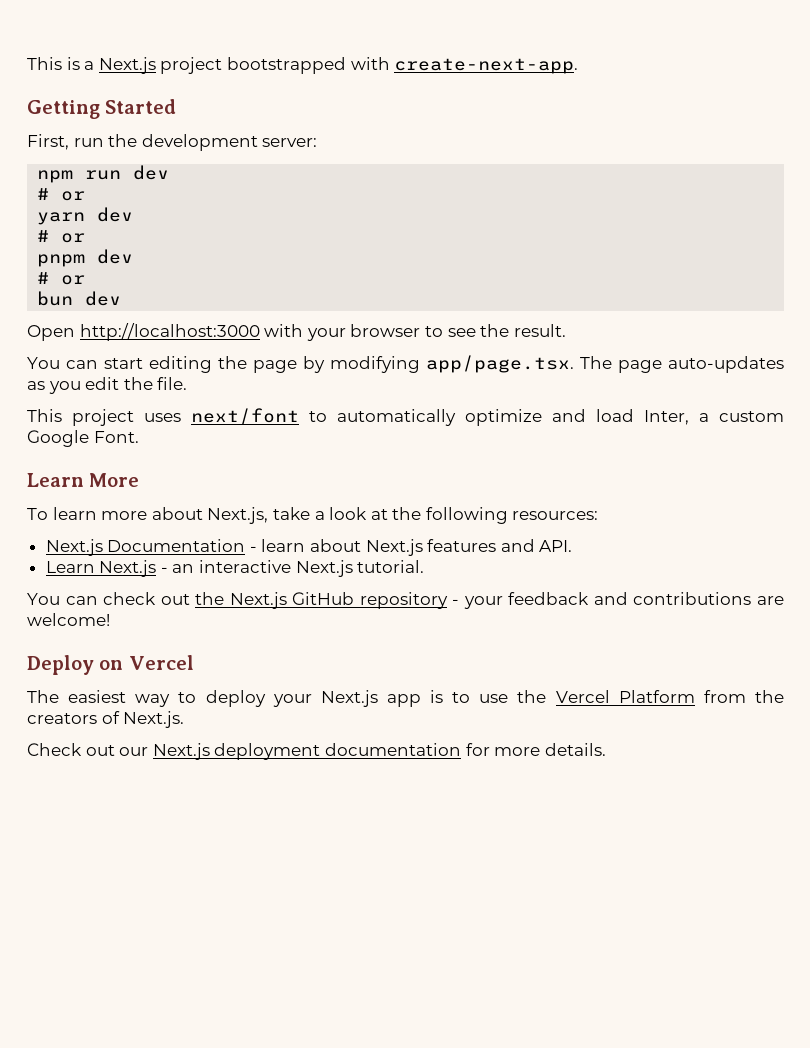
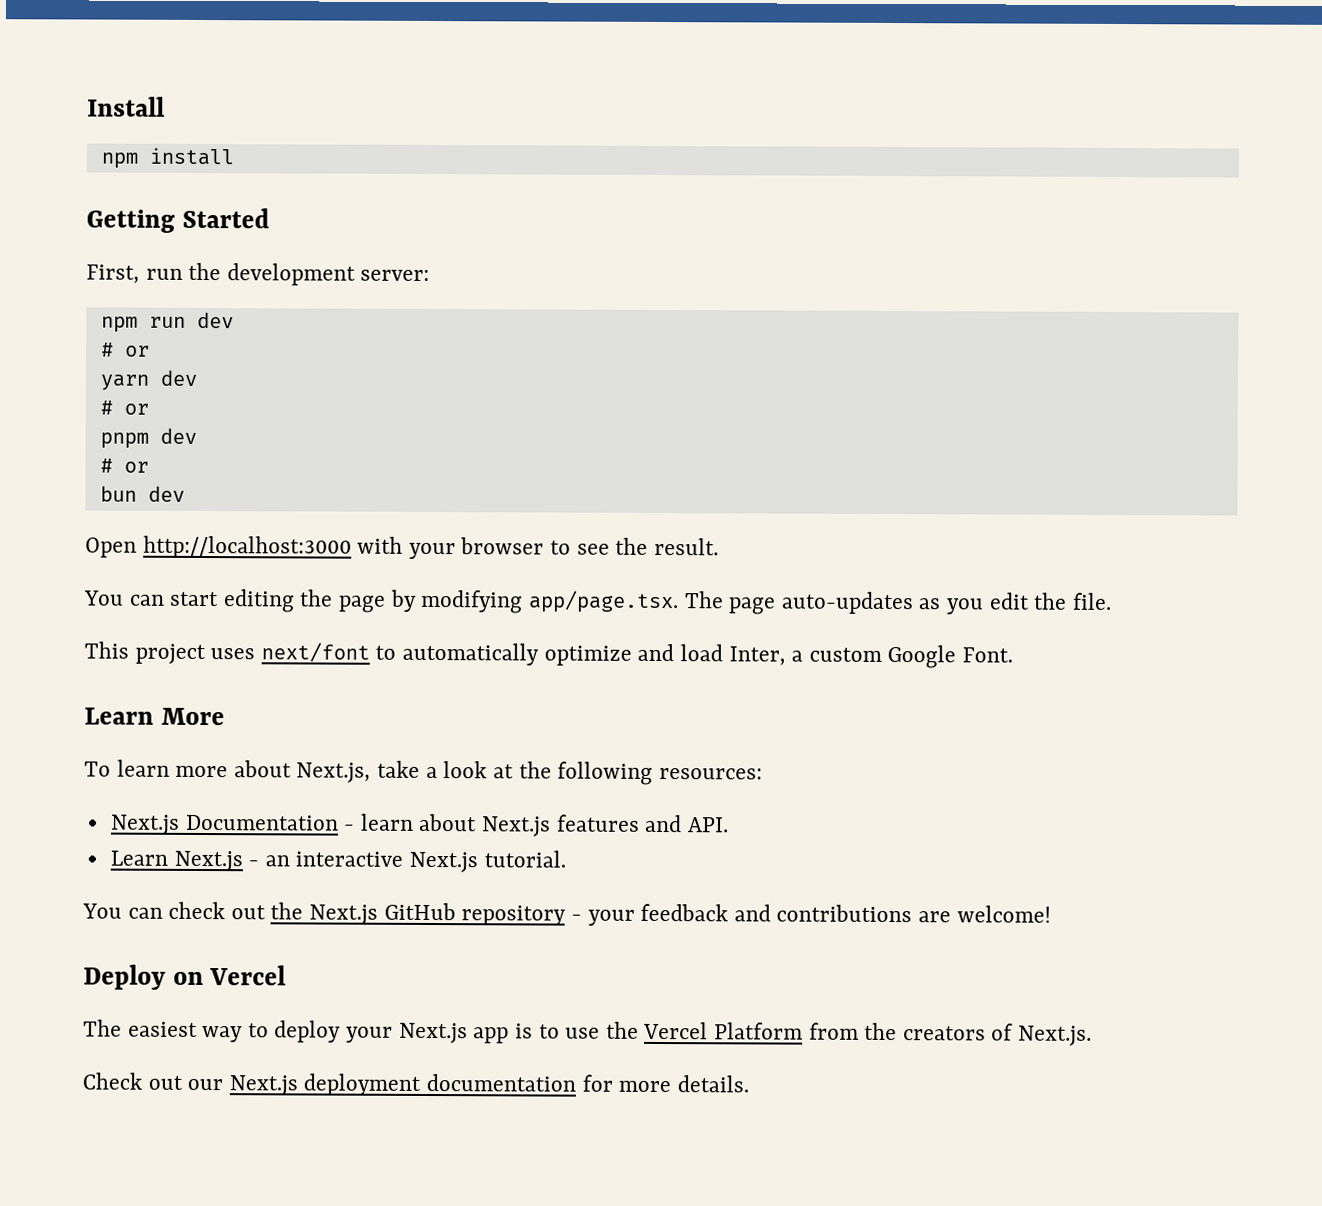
- This is a Next.js project bootstrapped with create-next-app.
+ Install
+ npm install

